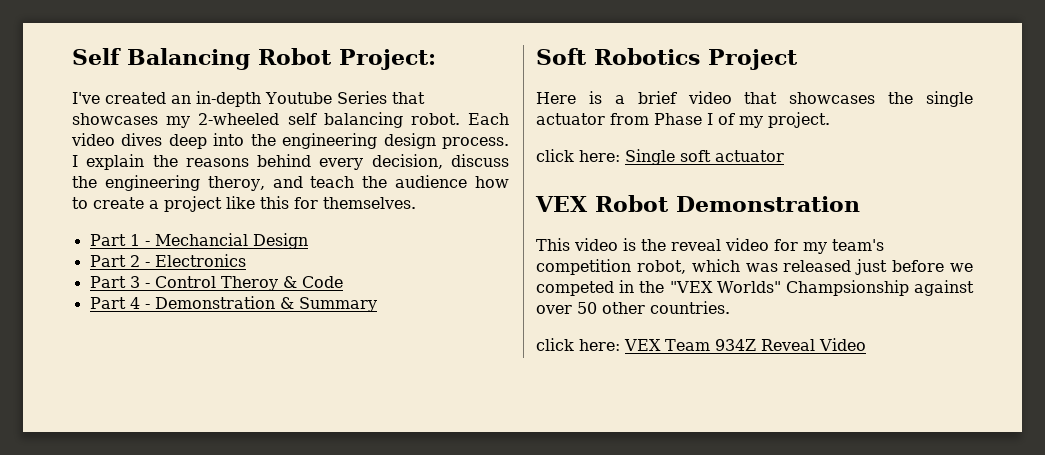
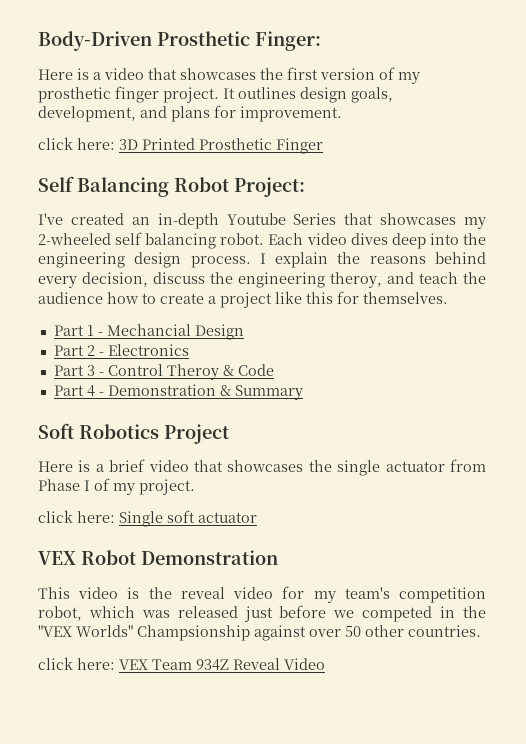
+ Body-Driven Prosthetic Finger:
+ Here is a video that showcases the first version of my prosthetic finger project. It outlines design goals, development, and plans for improvement.
+ click here: 3D Printed Prosthetic Finger

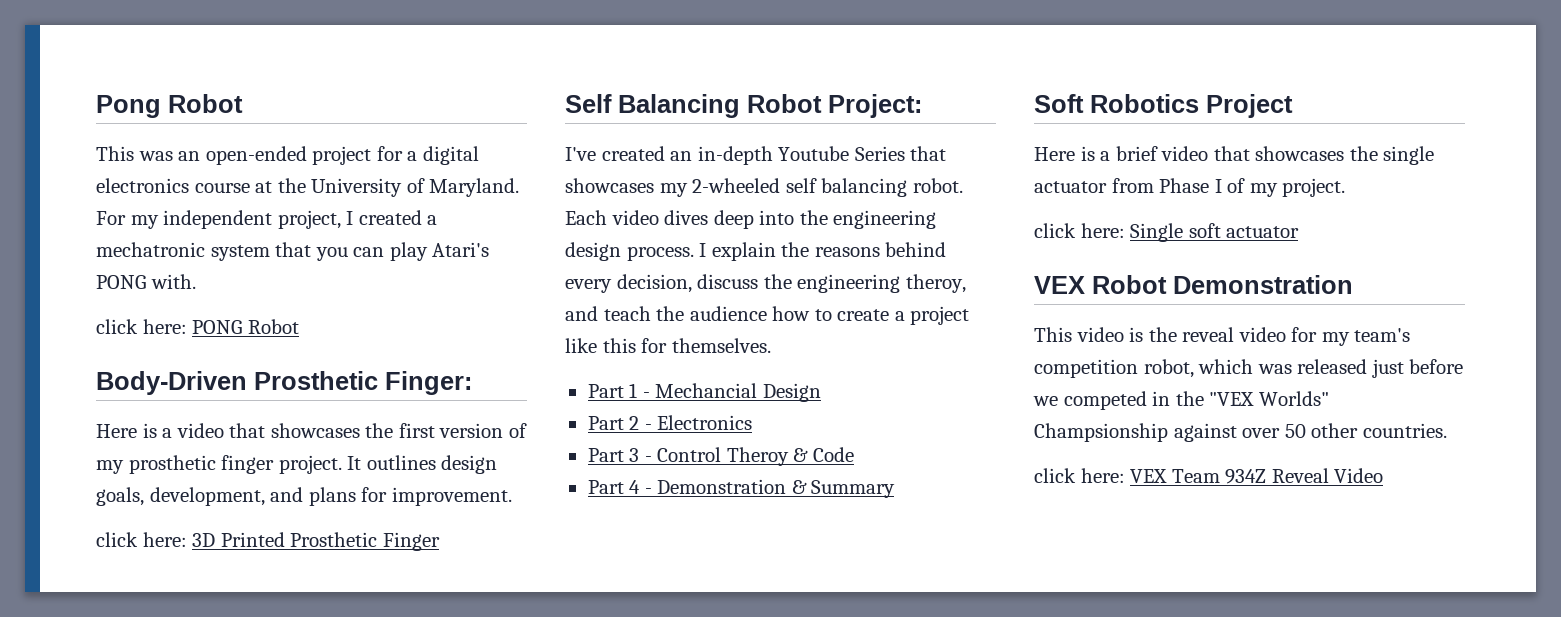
+ Pong Robot
+ This was an open-ended project for a digital electronics course at the University of Maryland. For my independent project, I created a mechatronic system that you can play Atari's PONG with.
+ click here: PONG Robot

